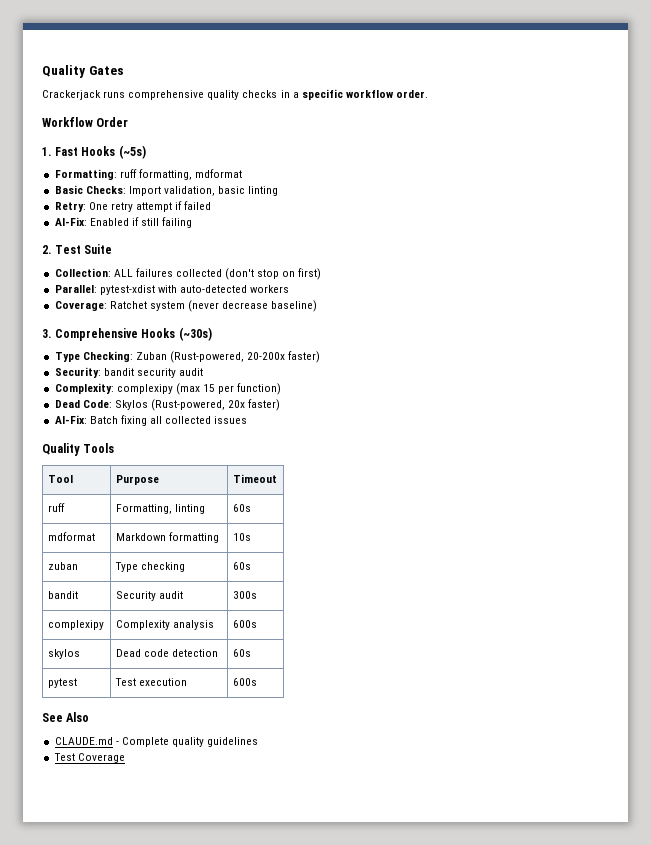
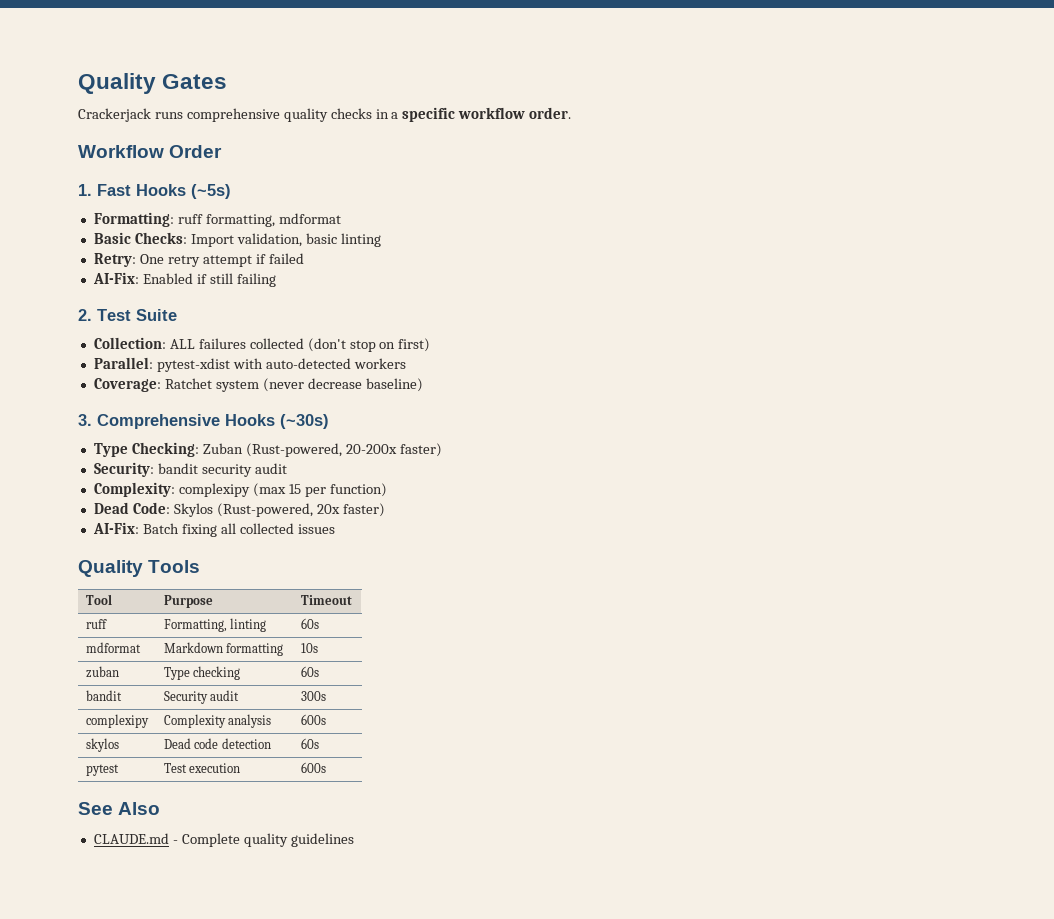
- Test Coverage

